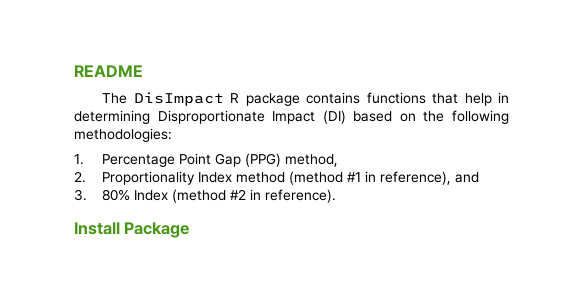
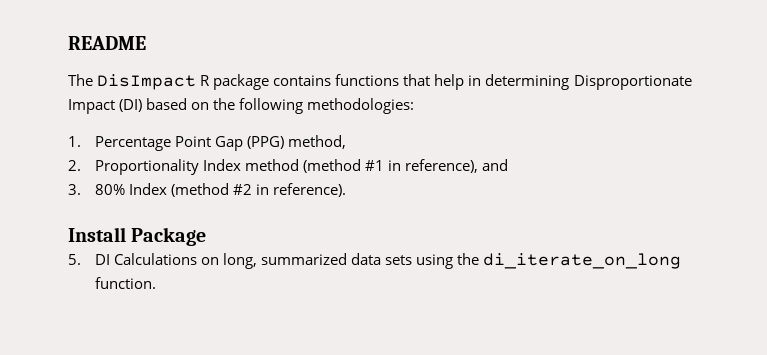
+ 5. DI Calculations on long, summarized data sets using the di_iterate_on_long function.

